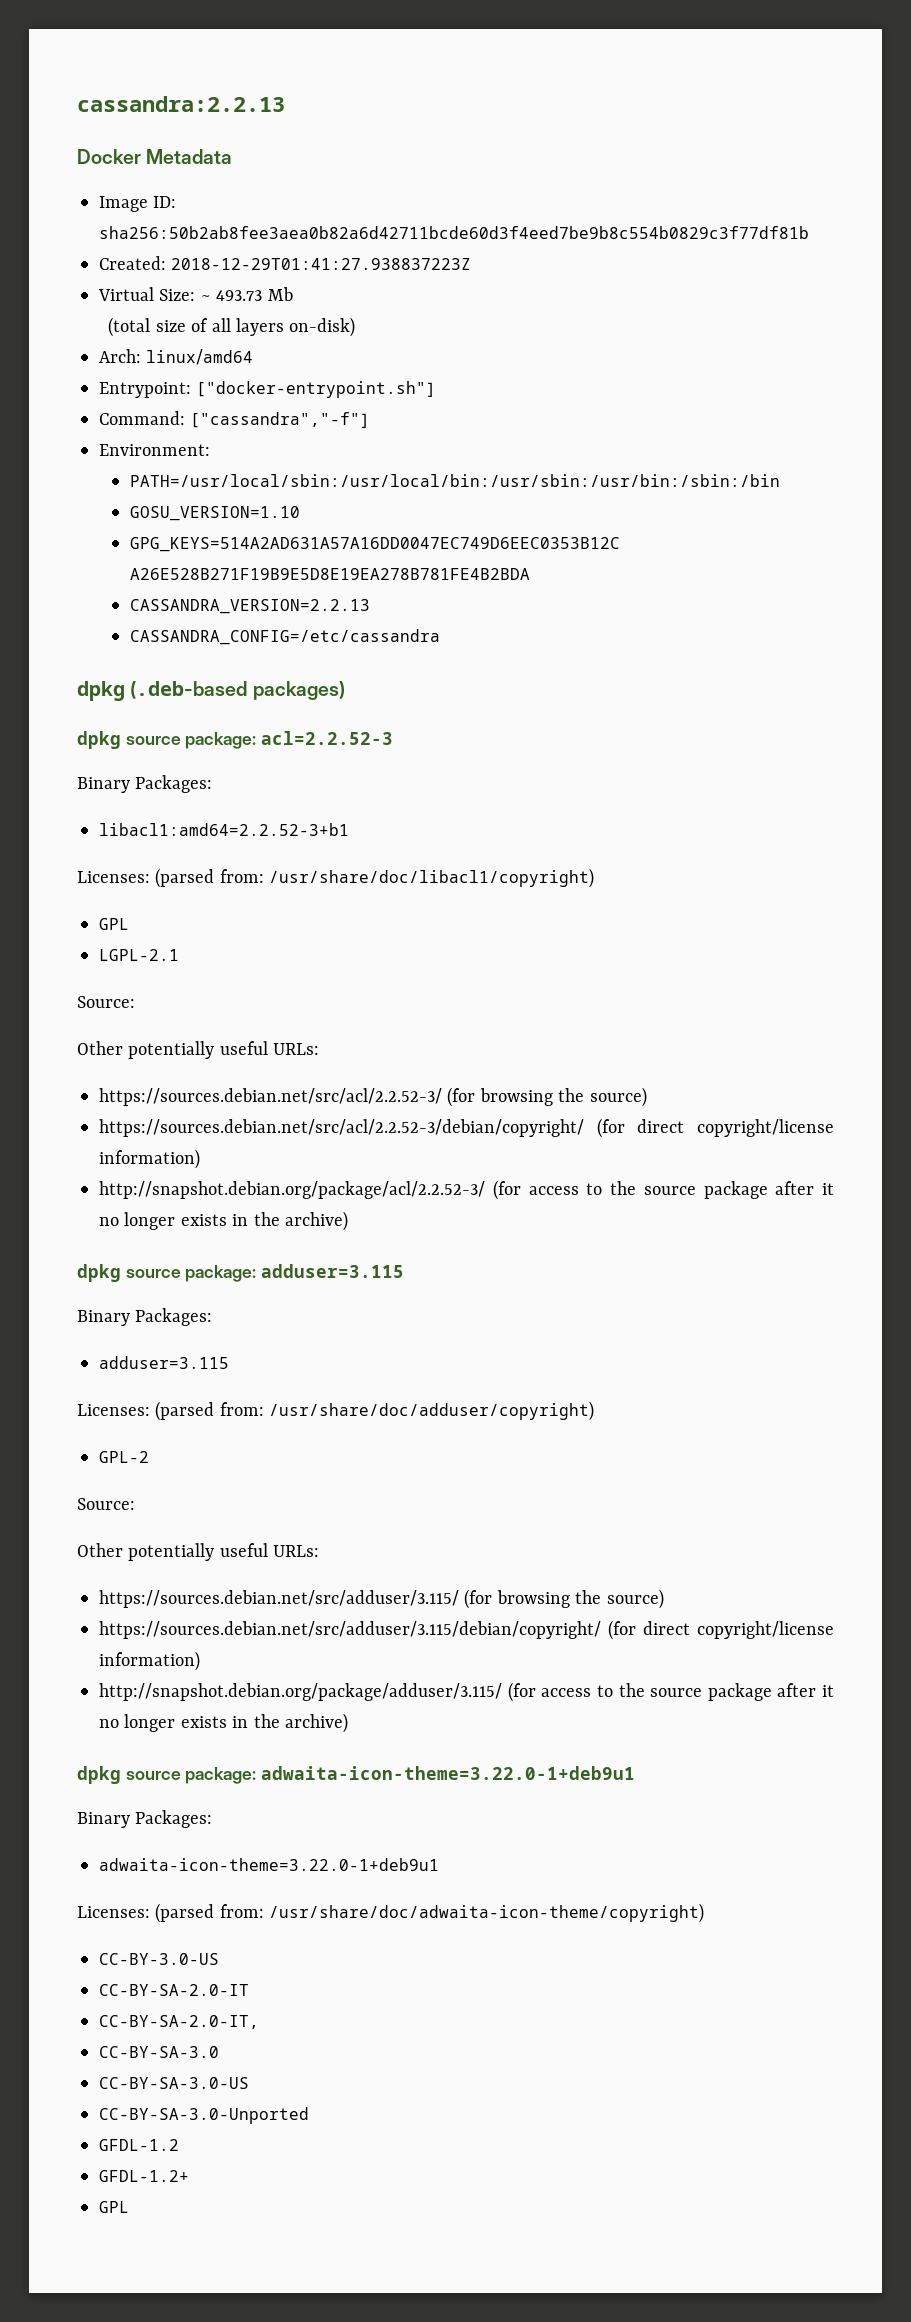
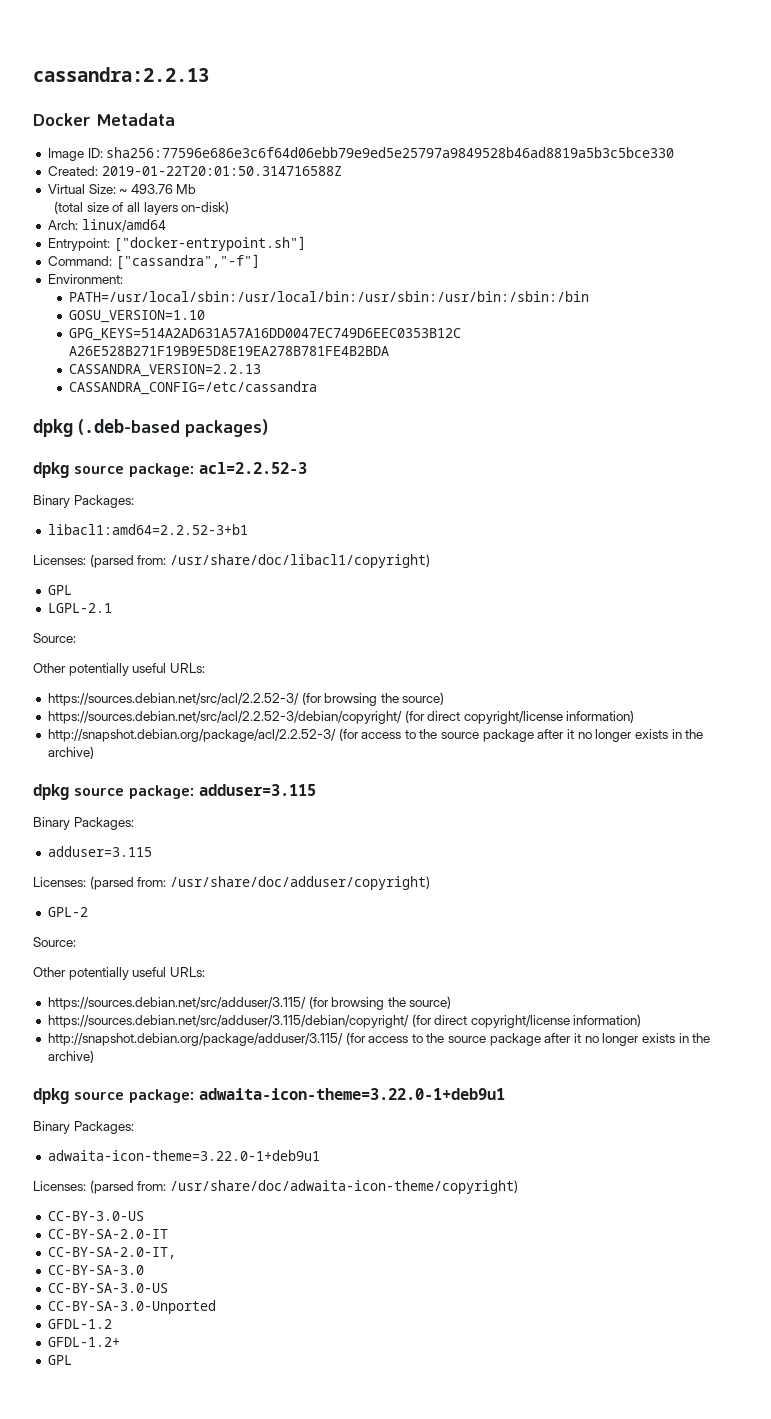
- Image ID: sha256:50b2ab8fee3aea0b82a6d42711bcde60d3f4eed7be9b8c554b0829c3f77df81b
+ Image ID: sha256:77596e686e3c6f64d06ebb79e9ed5e25797a9849528b46ad8819a5b3c5bce330
- Created: 2018-12-29T01:41:27.938837223Z
+ Created: 2019-01-22T20:01:50.314716588Z
- Virtual Size: ~ 493.73 Mb
+ Virtual Size: ~ 493.76 Mb

